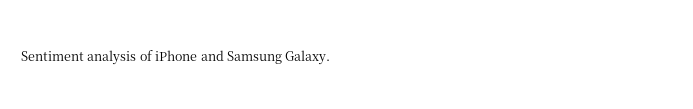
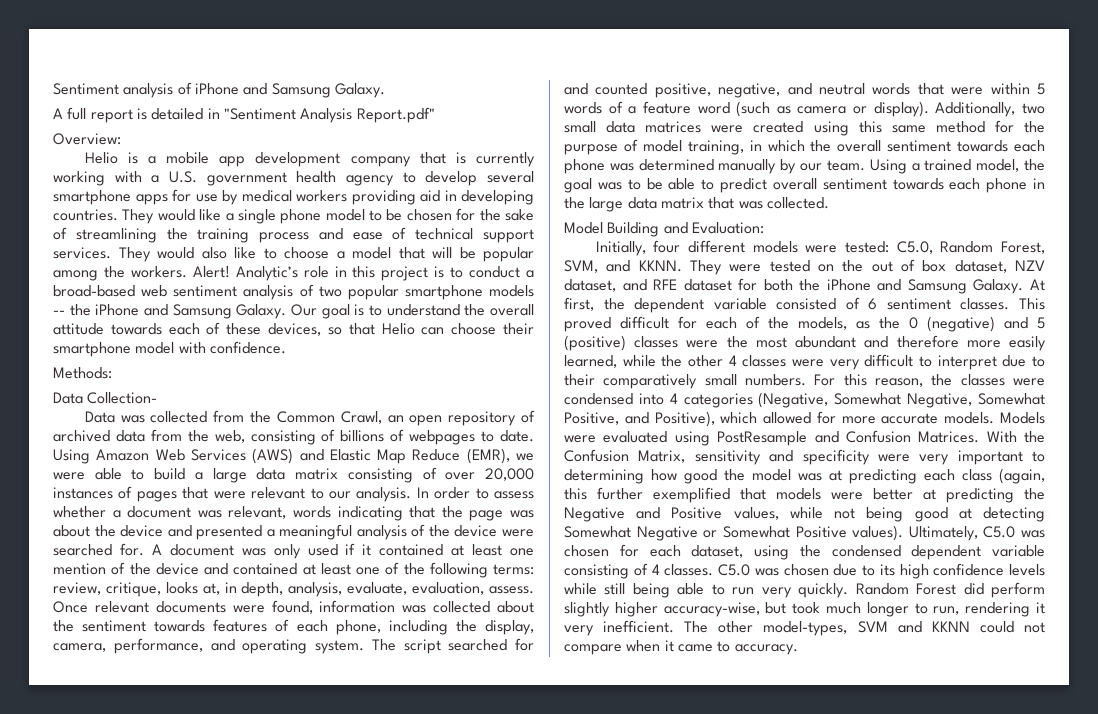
+ A full report is detailed in "Sentiment Analysis Report.pdf"
+ Overview:
+ Helio is a mobile app development company that is currently working with a U.S. government health agency to develop several smartphone apps for use by medical workers providing aid in developing countries. They would like a single phone model to be chosen for the sake of streamlining the training process and ease of technical support services. They would also like to choose a model that will be popular among the workers. Alert! Analytic’s role in this project is to conduct a broad-based web sentiment analysis of two popular smartphone models -- the iPhone and Samsung Galaxy. Our goal is to understand the overall attitude towards each of these devices, so that Helio can choose their smartphone model with confidence.
+ Methods:
+ Data Collection-
+ Data was collected from the Common Crawl, an open repository of archived data from the web, consisting of billions of webpages to date. Using Amazon Web Services (AWS) and Elastic Map Reduce (EMR), we were able to build a large data matrix consisting of over 20,000 instances of pages that were relevant to our analysis. In order to assess whether a document was relevant, words indicating that the page was about the device and presented a meaningful analysis of the device were searched for. A document was only used if it contained at least one mention of the device and contained at least one of the following terms: review, critique, looks at, in depth, analysis, evaluate, evaluation, assess. Once relevant documents were found, information was collected about the sentiment towards features of each phone, including the display, camera, performance, and operating system. The script searched for and counted positive, negative, and neutral words that were within 5 words of a feature word (such as camera or display). Additionally, two small data matrices were created using this same method for the purpose of model training, in which the overall sentiment towards each phone was determined manually by our team. Using a trained model, the goal was to be able to predict overall sentiment towards each phone in the large data matrix that was collected.
+ Model Building and Evaluation:
+ Initially, four different models were tested: C5.0, Random Forest, SVM, and KKNN. They were tested on the out of box dataset, NZV dataset, and RFE dataset for both the iPhone and Samsung Galaxy. At first, the dependent variable consisted of 6 sentiment classes. This proved difficult for each of the models, as the 0 (negative) and 5 (positive) classes were the most abundant and therefore more easily learned, while the other 4 classes were very difficult to interpret due to their comparatively small numbers. For this reason, the classes were condensed into 4 categories (Negative, Somewhat Negative, Somewhat Positive, and Positive), which allowed for more accurate models. Models were evaluated using PostResample and Confusion Matrices. With the Confusion Matrix, sensitivity and specificity were very important to determining how good the model was at predicting each class (again, this further exemplified that models were better at predicting the Negative and Positive values, while not being good at detecting Somewhat Negative or Somewhat Positive values). Ultimately, C5.0 was chosen for each dataset, using the condensed dependent variable consisting of 4 classes. C5.0 was chosen due to its high confidence levels while still being able to run very quickly. Random Forest did perform slightly higher accuracy-wise, but took much longer to run, rendering it very inefficient. The other model-types, SVM and KKNN could not compare when it came to accuracy.

